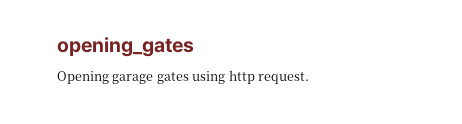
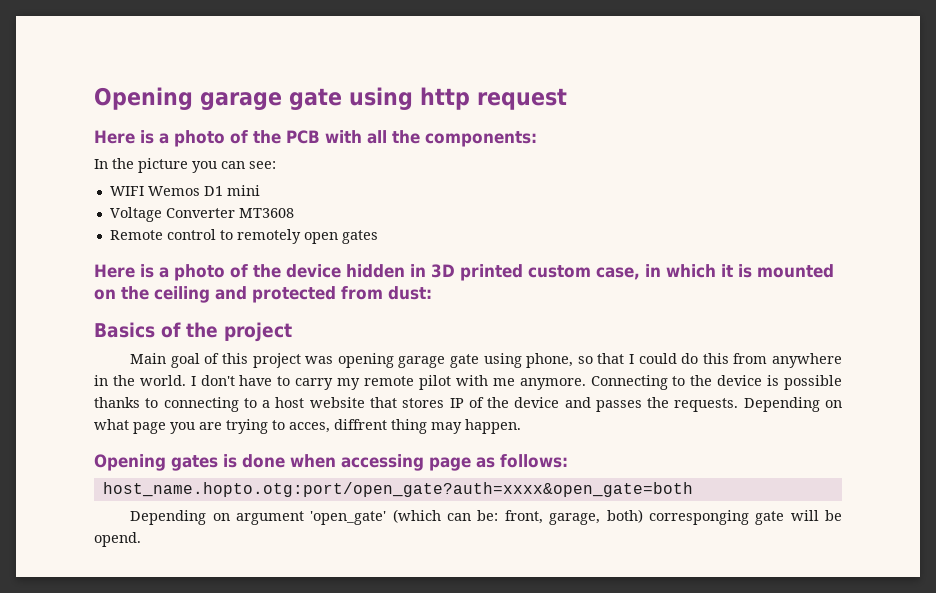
- opening_gates
- Opening garage gates using http request.
+ Opening garage gate using http request
+ Here is a photo of the PCB with all the components:
+ In the picture you can see:
+ WIFI Wemos D1 mini
+ Voltage Converter MT3608
+ Remote control to remotely open gates
+ Here is a photo of the device hidden in 3D printed custom case, in which it is mounted on the ceiling and protected from dust:
+ Basics of the project
+ Main goal of this project was opening garage gate using phone, so that I could do this from anywhere in the world. I don't have to carry my remote pilot with me anymore. Connecting to the device is possible thanks to connecting to a host website that stores IP of the device and passes the requests. Depending on what page you are trying to acces, diffrent thing may happen.
+ Opening gates is done when accessing page as follows:
+ host_name.hopto.otg:port/open_gate?auth=xxxx&open_gate=both
+ Depending on argument 'open_gate' (which can be: front, garage, both) corresponging gate will be opend.

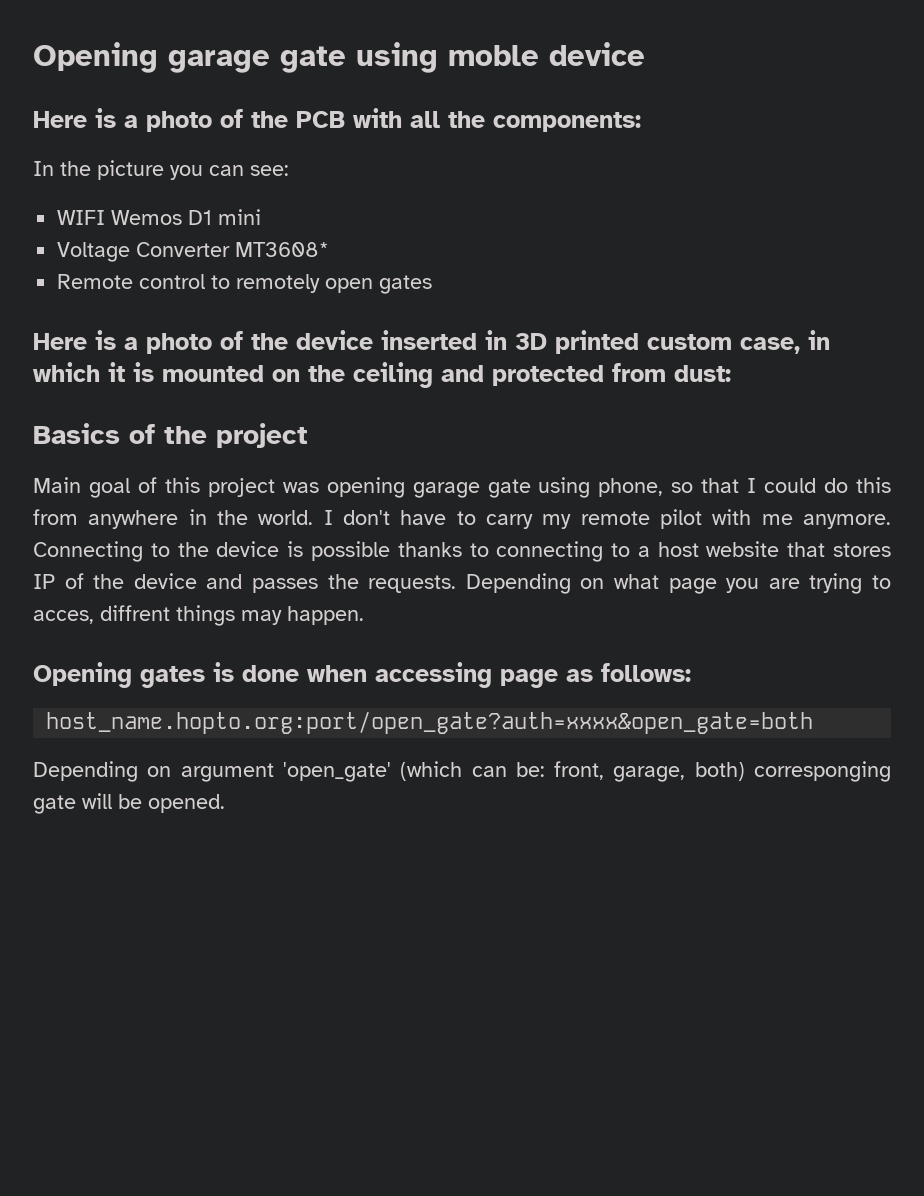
- Opening garage gate using http request
+ Opening garage gate using moble device
- Voltage Converter MT3608
+ Voltage Converter MT3608*
- Here is a photo of the device hidden in 3D printed custom case, in which it is mounted on the ceiling and protected from dust:
+ Here is a photo of the device inserted in 3D printed custom case, in which it is mounted on the ceiling and protected from dust:
- Depending on what page you are trying to acces, diffrent thing may happen.
+ Depending on what page you are trying to acces, diffrent things may happen.
- host_name.hopto.otg:port/open_gate?auth=xxxx&open_gate=both
+ host_name.hopto.org:port/open_gate?auth=xxxx&open_gate=both
- Depending on argument 'open_gate' (which can be: front, garage, both) corresponging gate will be opend.
+ Depending on argument 'open_gate' (which can be: front, garage, both) corresponging gate will be opened.

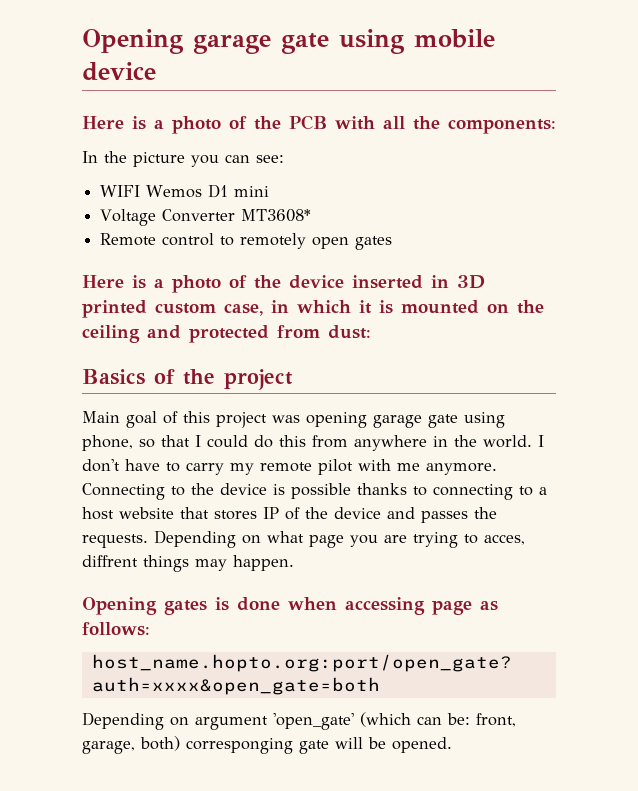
- Opening garage gate using moble device
+ Opening garage gate using mobile device

